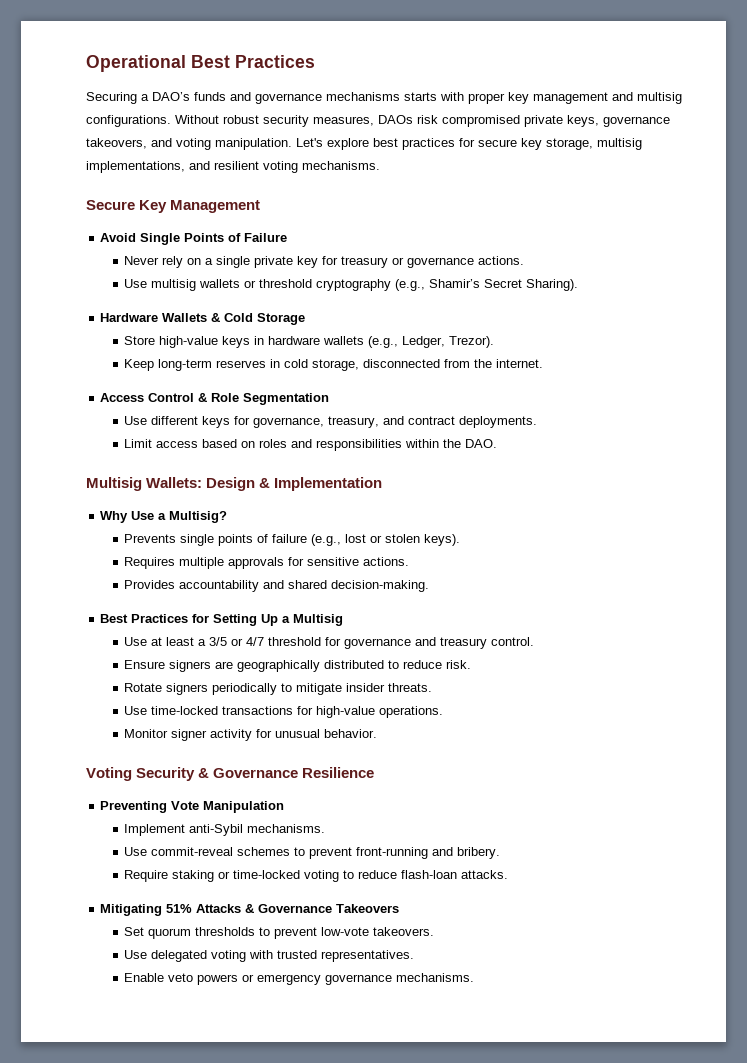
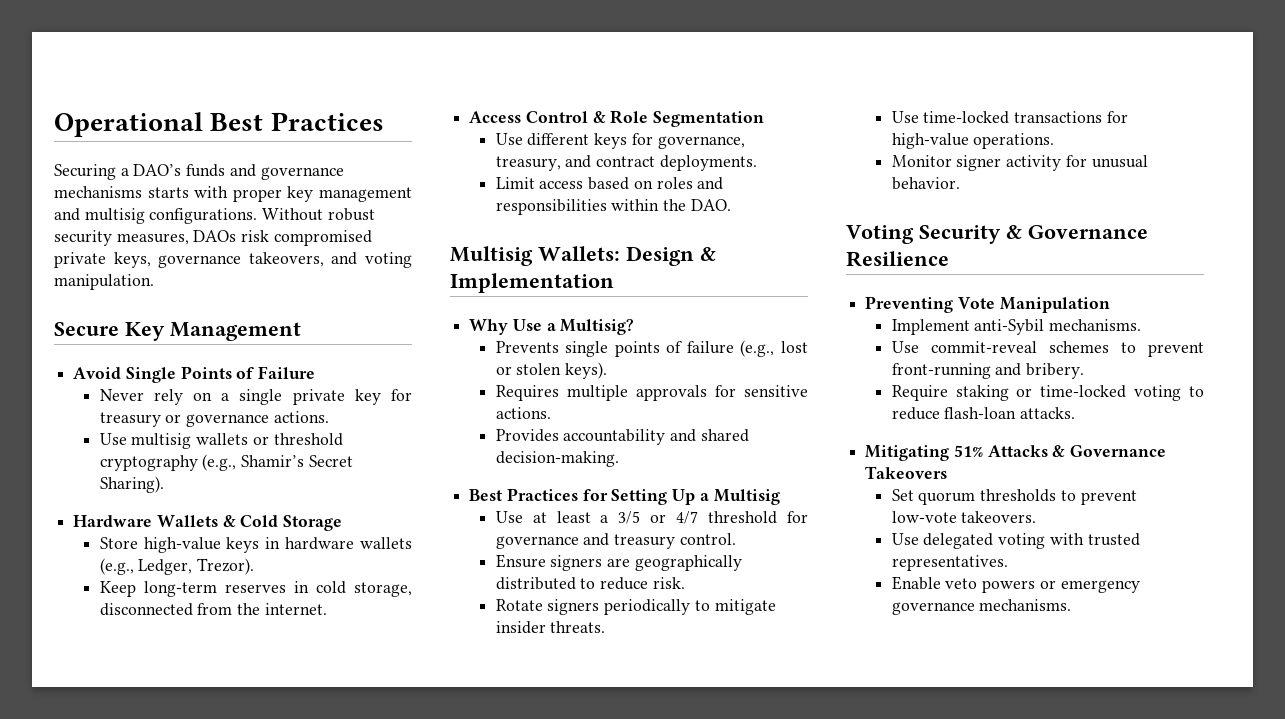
- Let's explore best practices for secure key storage, multisig implementations, and resilient voting mechanisms.

